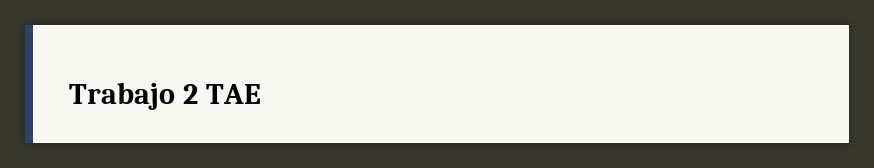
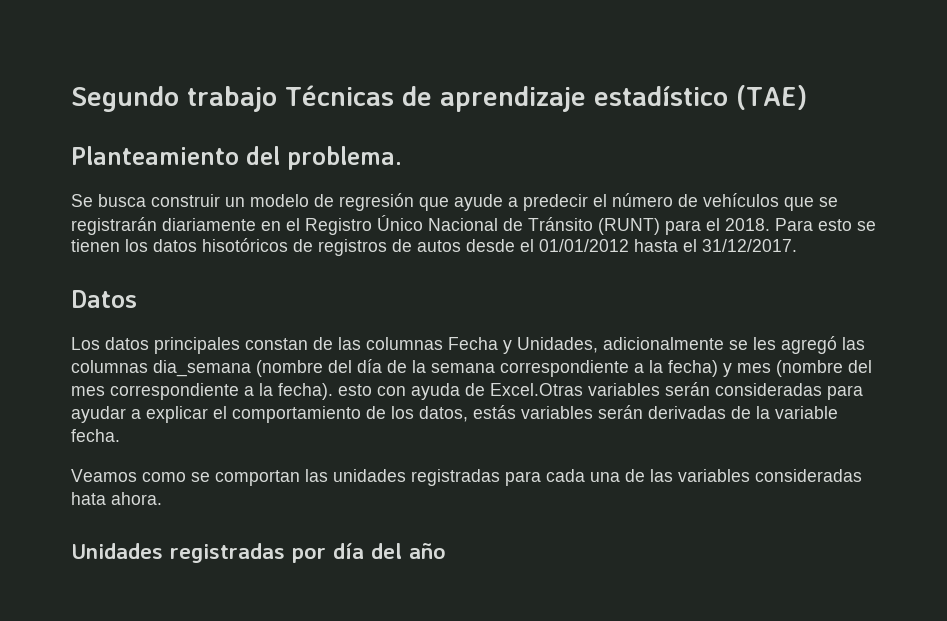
- Trabajo 2 TAE
+ Segundo trabajo Técnicas de aprendizaje estadístico (TAE)
+ Planteamiento del problema.
+ Se busca construir un modelo de regresión que ayude a predecir el número de vehículos que se registrarán diariamente en el Registro Único Nacional de Tránsito (RUNT) para el 2018. Para esto se tienen los datos hisotóricos de registros de autos desde el 01/01/2012 hasta el 31/12/2017.
+ Datos
+ Los datos principales constan de las columnas Fecha y Unidades, adicionalmente se les agregó las columnas dia_semana (nombre del día de la semana correspondiente a la fecha) y mes (nombre del mes correspondiente a la fecha). esto con ayuda de Excel.Otras variables serán consideradas para ayudar a explicar el comportamiento de los datos, estás variables serán derivadas de la variable fecha.
+ Veamos como se comportan las unidades registradas para cada una de las variables consideradas hata ahora.
+ Unidades registradas por día del año

